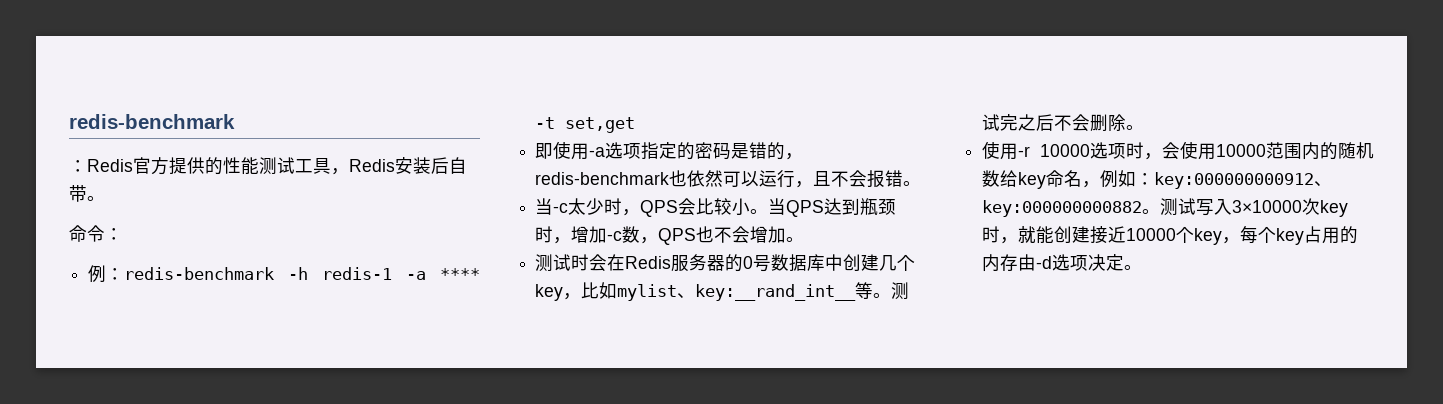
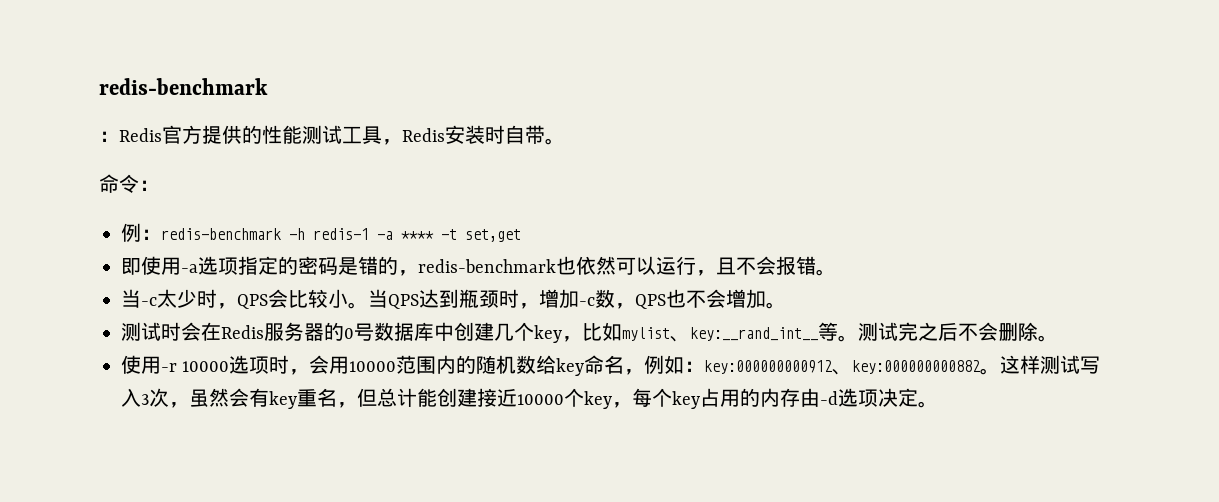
- ：Redis官方提供的性能测试工具，Redis安装后自带。
+ ：Redis官方提供的性能测试工具，Redis安装时自带。
- 使用-r 10000选项时，会使用10000范围内的随机数给key命名，例如：key:000000000912、key:000000000882。
+ 使用-r 10000选项时，会用10000范围内的随机数给key命名，例如：key:000000000912、key:000000000882。
- 测试写入3×10000次key时，就能创建接近10000个key，每个key占用的内存由-d选项决定。
+ 这样测试写入3次，虽然会有key重名，但总计能创建接近10000个key，每个key占用的内存由-d选项决定。

